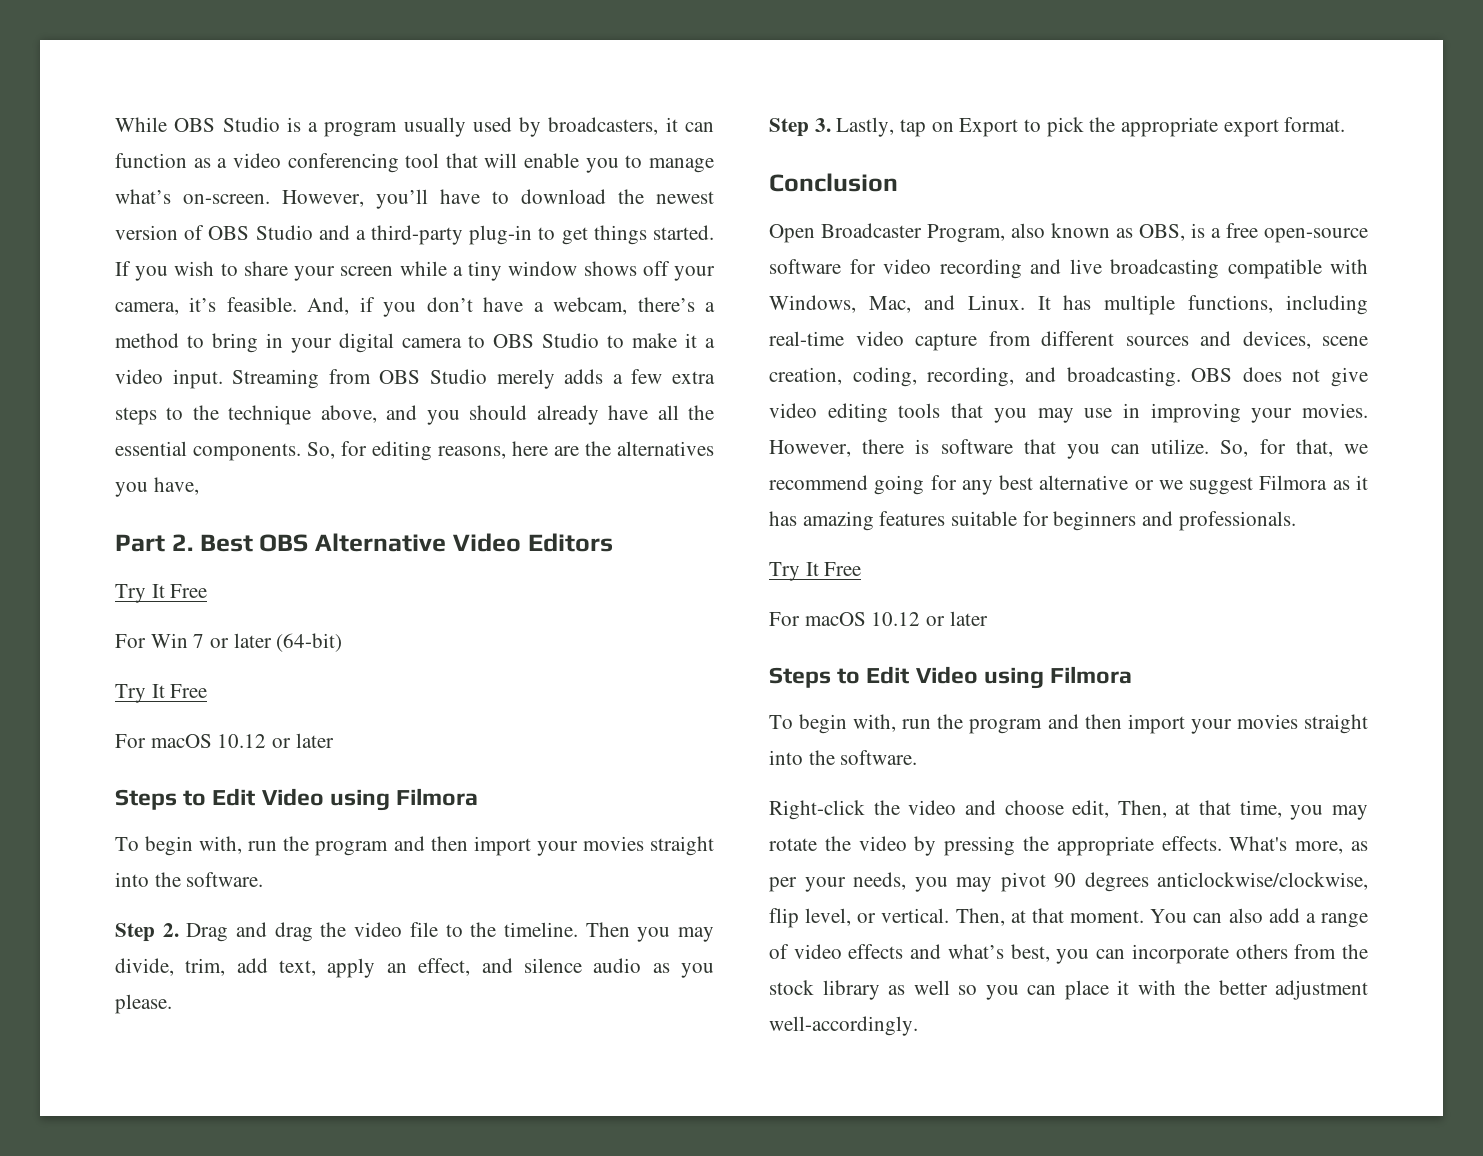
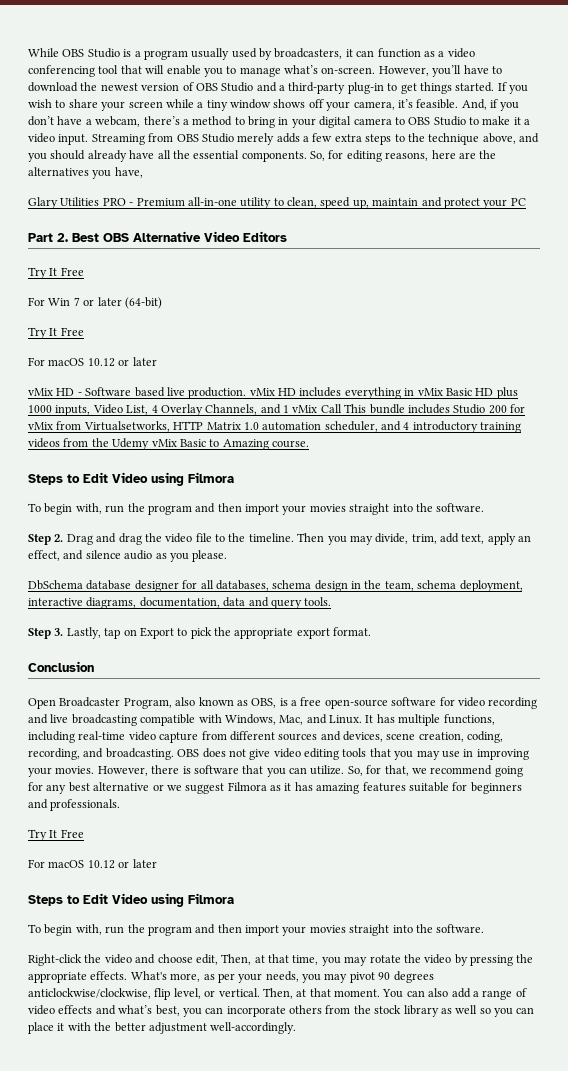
+ Glary Utilities PRO - Premium all-in-one utility to clean, speed up, maintain and protect your PC
+ vMix HD - Software based live production. vMix HD includes everything in vMix Basic HD plus 1000 inputs, Video List, 4 Overlay Channels, and 1 vMix Call This bundle includes Studio 200 for vMix from Virtualsetworks, HTTP Matrix 1.0 automation scheduler, and 4 introductory training videos from the Udemy vMix Basic to Amazing course.
+ DbSchema database designer for all databases, schema design in the team, schema deployment, interactive diagrams, documentation, data and query tools.

